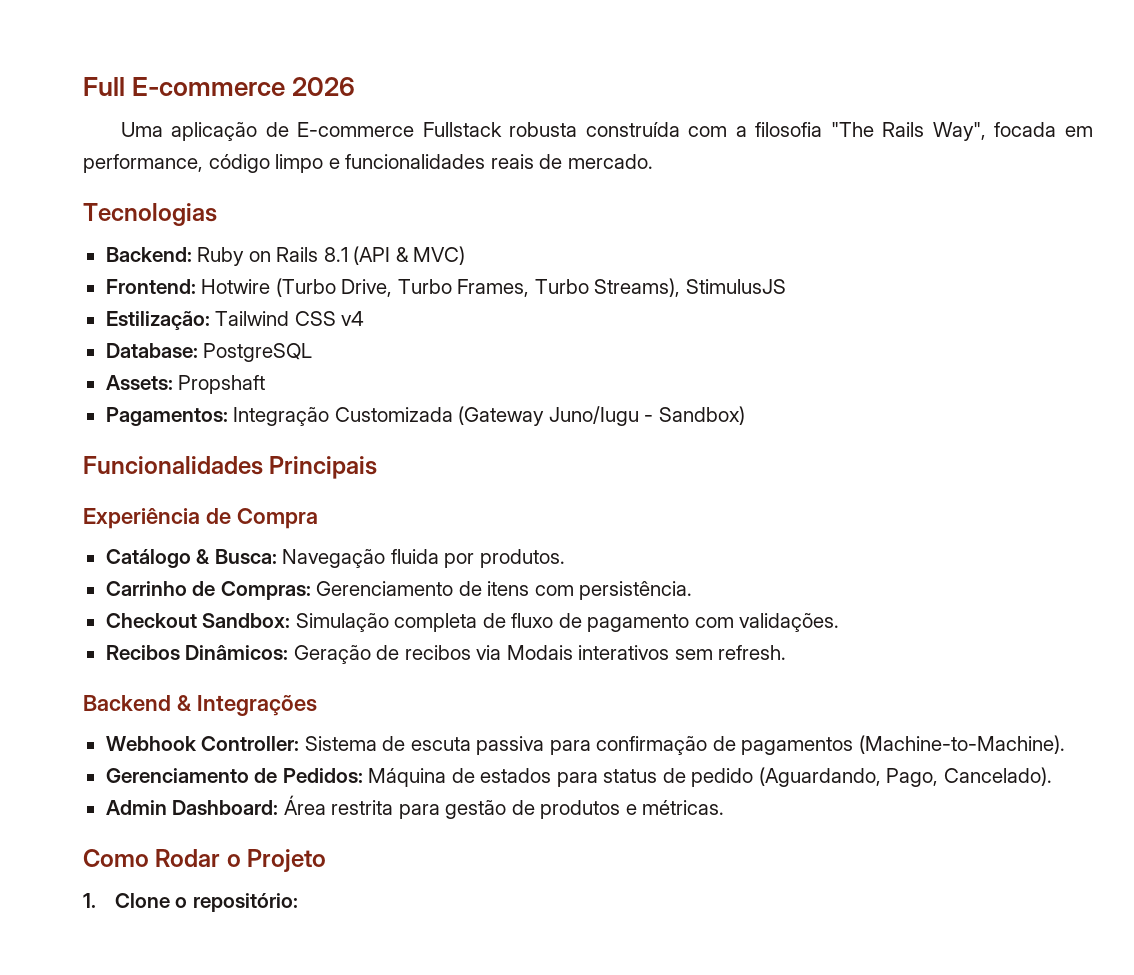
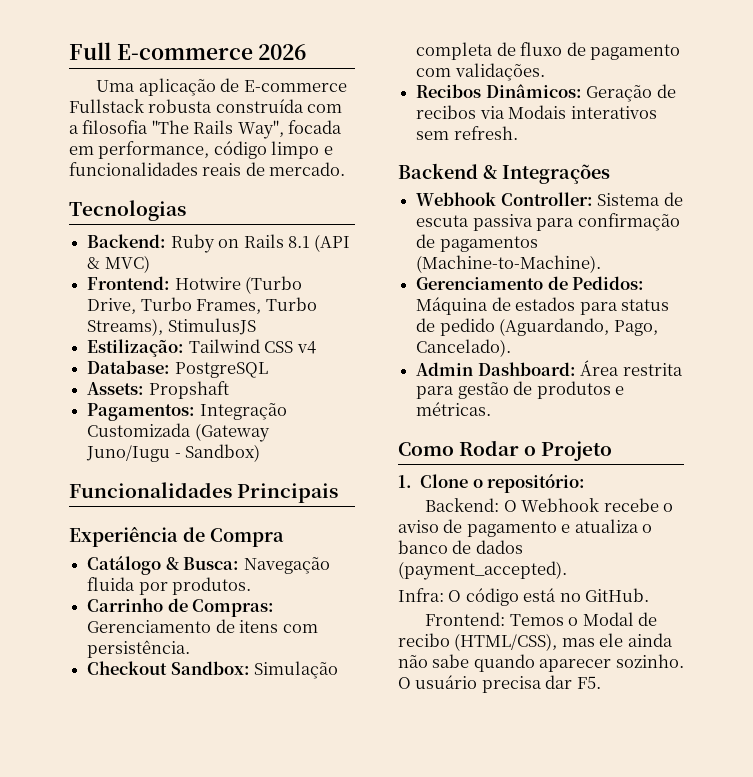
+ Backend: O Webhook recebe o aviso de pagamento e atualiza o banco de dados (payment_accepted).
+ Infra: O código está no GitHub.
+ Frontend: Temos o Modal de recibo (HTML/CSS), mas ele ainda não sabe quando aparecer sozinho. O usuário precisa dar F5.

